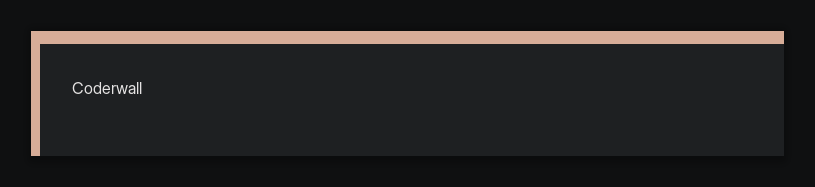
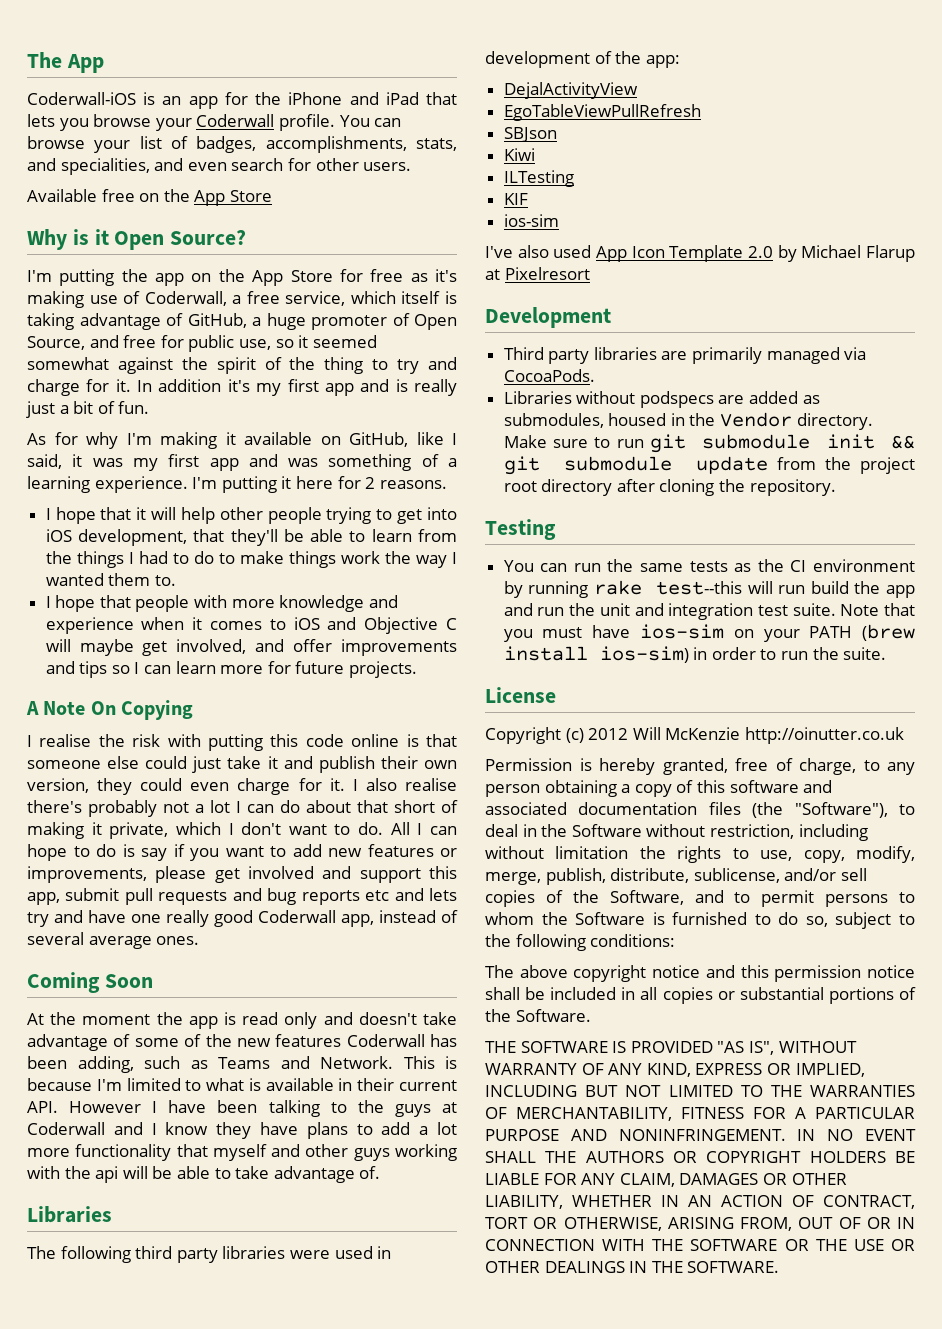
- Coderwall
+ The App
+ Coderwall-iOS is an app for the iPhone and iPad that lets you browse your Coderwall profile. You can browse your list of badges, accomplishments, stats, and specialities, and even search for other users.
+ Available free on the App Store
+ Why is it Open Source?
+ I'm putting the app on the App Store for free as it's making use of Coderwall, a free service, which itself is taking advantage of GitHub, a huge promoter of Open Source, and free for public use, so it seemed somewhat against the spirit of the thing to try and charge for it. In addition it's my first app and is really just a bit of fun.
+ As for why I'm making it available on GitHub, like I said, it was my first app and was something of a learning experience. I'm putting it here for 2 reasons.
+ I hope that it will help other people trying to get into iOS development, that they'll be able to learn from the things I had to do to make things work the way I wanted them to.
+ I hope that people with more knowledge and experience when it comes to iOS and Objective C will maybe get involved, and offer improvements and tips so I can learn more for future projects.
+ A Note On Copying
+ I realise the risk with putting this code online is that someone else could just take it and publish their own version, they could even charge for it. I also realise there's probably not a lot I can do about that short of making it private, which I don't want to do. All I can hope to do is say if you want to add new features or improvements, please get involved and support this app, submit pull requests and bug reports etc and lets try and have one really good Coderwall app, instead of several average ones.
+ Coming Soon
+ At the moment the app is read only and doesn't take advantage of some of the new features Coderwall has been adding, such as Teams and Network. This is because I'm limited to what is available in their current API. However I have been talking to the guys at Coderwall and I know they have plans to add a lot more functionality that myself and other guys working with the api will be able to take advantage of.
+ Libraries
+ The following third party libraries were used in development of the app:
+ DejalActivityView
+ EgoTableViewPullRefresh
+ SBJson
+ Kiwi
+ ILTesting
+ KIF
+ ios-sim
+ I've also used App Icon Template 2.0 by Michael Flarup at Pixelresort
+ Development
+ Third party libraries are primarily managed via CocoaPods.
+ Libraries without podspecs are added as submodules, housed in the Vendor directory. Make sure to run git submodule init && git submodule update from the project root directory after cloning the repository.
+ Testing
+ You can run the same tests as the CI environment by running rake test--this will run build the app and run the unit and integration test suite. Note that you must have ios-sim on your PATH (brew install ios-sim) in order to run the suite.
+ License
+ Copyright (c) 2012 Will McKenzie http://oinutter.co.uk
+ Permission is hereby granted, free of charge, to any person obtaining a copy of this software and associated documentation files (the "Software"), to deal in the Software without restriction, including without limitation the rights to use, copy, modify, merge, publish, distribute, sublicense, and/or sell copies of the Software, and to permit persons to whom the Software is furnished to do so, subject to the following conditions:
+ The above copyright notice and this permission notice shall be included in all copies or substantial portions of the Software.
+ THE SOFTWARE IS PROVIDED "AS IS", WITHOUT WARRANTY OF ANY KIND, EXPRESS OR IMPLIED, INCLUDING BUT NOT LIMITED TO THE WARRANTIES OF MERCHANTABILITY, FITNESS FOR A PARTICULAR PURPOSE AND NONINFRINGEMENT. IN NO EVENT SHALL THE AUTHORS OR COPYRIGHT HOLDERS BE LIABLE FOR ANY CLAIM, DAMAGES OR OTHER LIABILITY, WHETHER IN AN ACTION OF CONTRACT, TORT OR OTHERWISE, ARISING FROM, OUT OF OR IN CONNECTION WITH THE SOFTWARE OR THE USE OR OTHER DEALINGS IN THE SOFTWARE.

